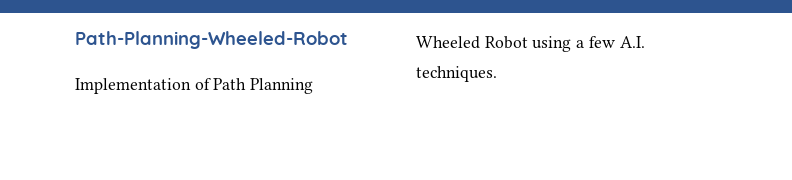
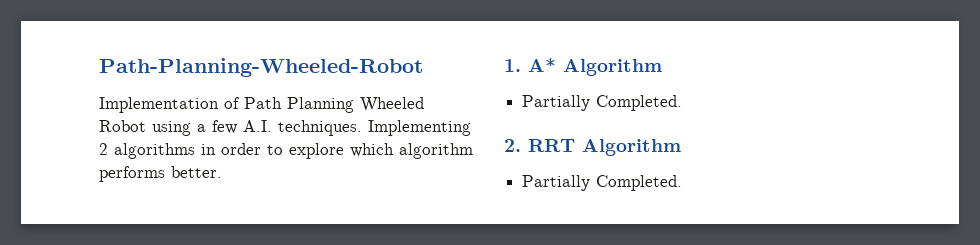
+ Implementing 2 algorithms in order to explore which algorithm performs better.
+ 1. A* Algorithm
+ Partially Completed.
+ 2. RRT Algorithm
+ Partially Completed.

